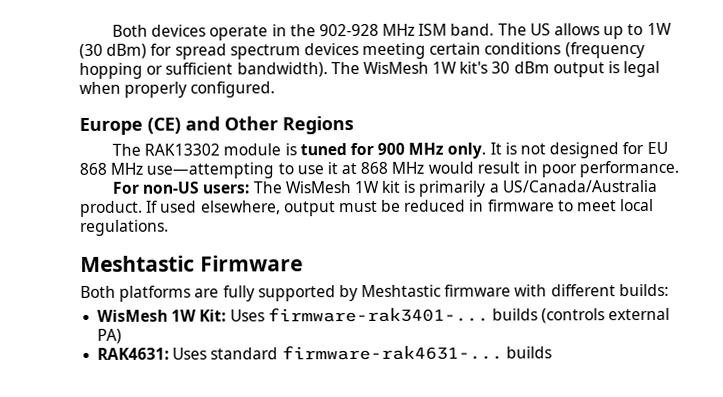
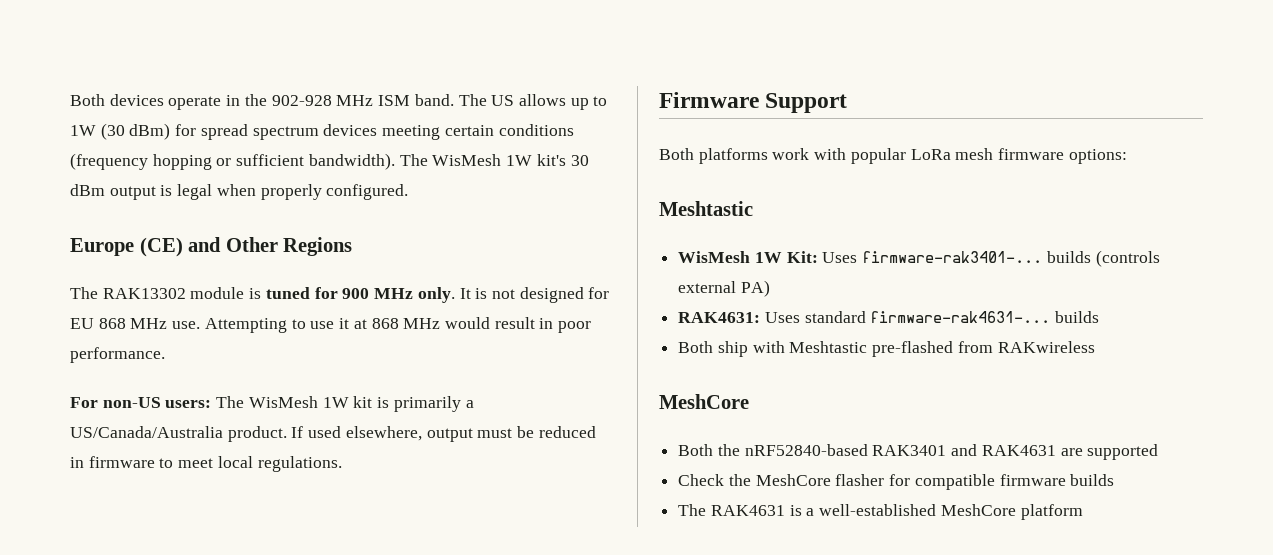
- It is not designed for EU 868 MHz use—attempting to use it at 868 MHz would result in poor performance.
+ It is not designed for EU 868 MHz use. Attempting to use it at 868 MHz would result in poor performance.
- Meshtastic Firmware
+ Firmware Support
- Both platforms are fully supported by Meshtastic firmware with different builds:
+ Both platforms work with popular LoRa mesh firmware options:
+ Meshtastic
+ Both ship with Meshtastic pre-flashed from RAKwireless
+ MeshCore
+ Both the nRF52840-based RAK3401 and RAK4631 are supported
+ Check the MeshCore flasher for compatible firmware builds
+ The RAK4631 is a well-established MeshCore platform

